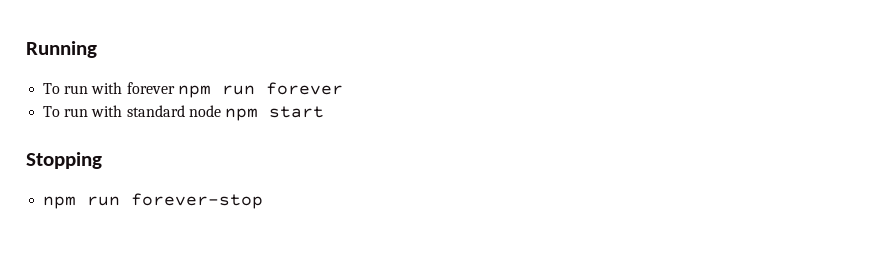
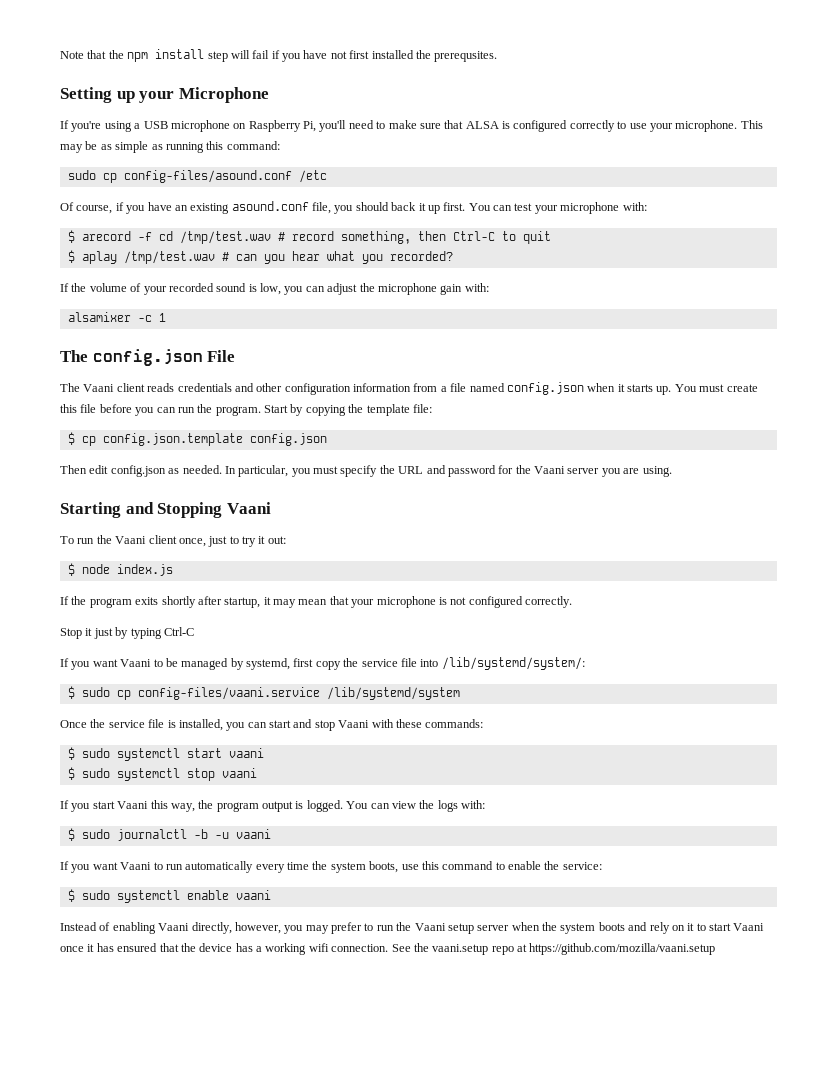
- Running
- To run with forever npm run forever
- To run with standard node npm start
- Stopping
- npm run forever-stop
+ Note that the npm install step will fail if you have not first installed the prerequsites.
+ Setting up your Microphone
+ If you're using a USB microphone on Raspberry Pi, you'll need to make sure that ALSA is configured correctly to use your microphone. This may be as simple as running this command:
+ sudo cp config-files/asound.conf /etc
+ Of course, if you have an existing asound.conf file, you should back it up first. You can test your microphone with:
+ $ arecord -f cd /tmp/test.wav # record something, then Ctrl-C to quit
+ $ aplay /tmp/test.wav # can you hear what you recorded?
+ If the volume of your recorded sound is low, you can adjust the microphone gain with:
+ alsamixer -c 1
+ The config.json File
+ The Vaani client reads credentials and other configuration information from a file named config.json when it starts up. You must create this file before you can run the program. Start by copying the template file:
+ $ cp config.json.template config.json
+ Then edit config.json as needed. In particular, you must specify the URL and password for the Vaani server you are using.
+ Starting and Stopping Vaani
+ To run the Vaani client once, just to try it out:
+ $ node index.js
+ If the program exits shortly after startup, it may mean that your microphone is not configured correctly.
+ Stop it just by typing Ctrl-C
+ If you want Vaani to be managed by systemd, first copy the service file into /lib/systemd/system/:
+ $ sudo cp config-files/vaani.service /lib/systemd/system
+ Once the service file is installed, you can start and stop Vaani with these commands:
+ $ sudo systemctl start vaani
+ $ sudo systemctl stop vaani
+ If you start Vaani this way, the program output is logged. You can view the logs with:
+ $ sudo journalctl -b -u vaani
+ If you want Vaani to run automatically every time the system boots, use this command to enable the service:
+ $ sudo systemctl enable vaani
+ Instead of enabling Vaani directly, however, you may prefer to run the Vaani setup server when the system boots and rely on it to start Vaani once it has ensured that the device has a working wifi connection. See the vaani.setup repo at https://github.com/mozilla/vaani.setup

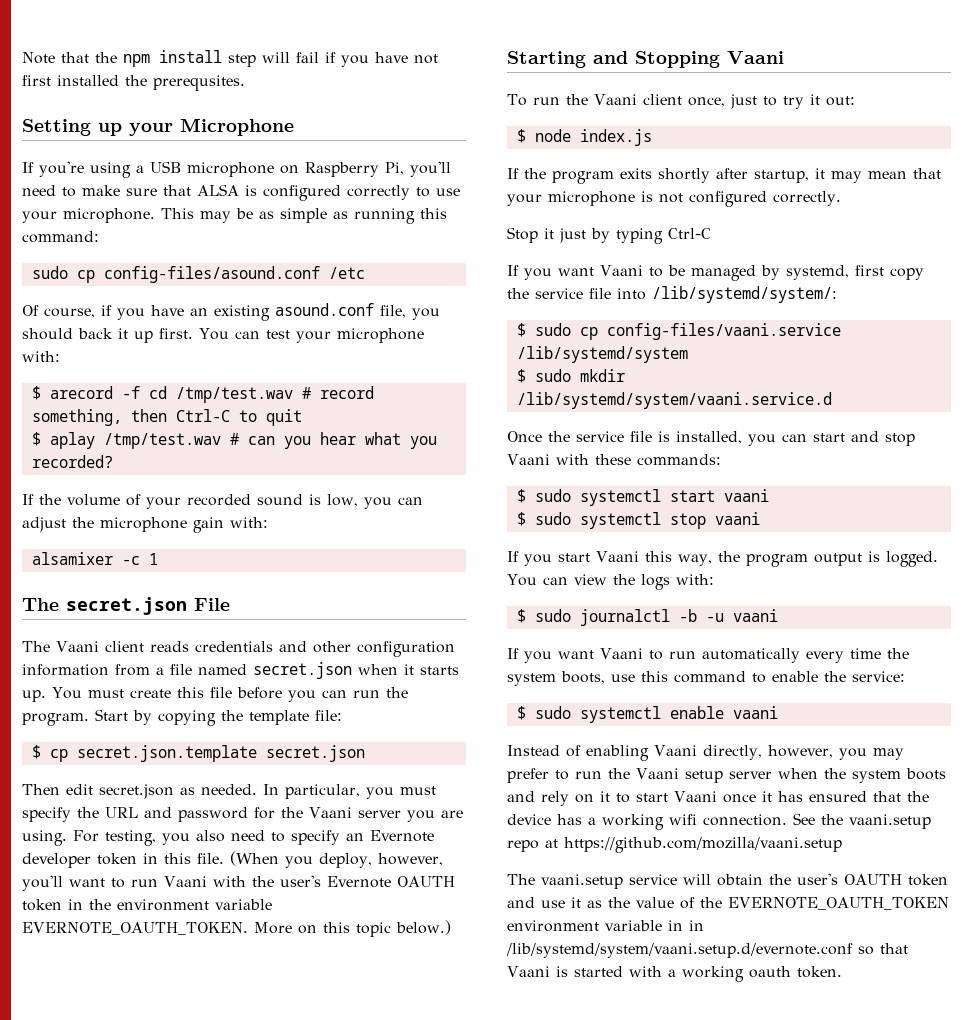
- The config.json File
+ The secret.json File
- The Vaani client reads credentials and other configuration information from a file named config.json when it starts up.
+ The Vaani client reads credentials and other configuration information from a file named secret.json when it starts up.
- $ cp config.json.template config.json
+ $ cp secret.json.template secret.json
- Then edit config.json as needed.
+ Then edit secret.json as needed.
+ For testing, you also need to specify an Evernote developer token in this file. (When you deploy, however, you'll want to run Vaani with the user's Evernote OAUTH token in the environment variable EVERNOTE_OAUTH_TOKEN. More on this topic below.)
+ $ sudo mkdir /lib/systemd/system/vaani.service.d
+ The vaani.setup service will obtain the user's OAUTH token and use it as the value of the EVERNOTE_OAUTH_TOKEN environment variable in in /lib/systemd/system/vaani.setup.d/evernote.conf so that Vaani is started with a working oauth token.

